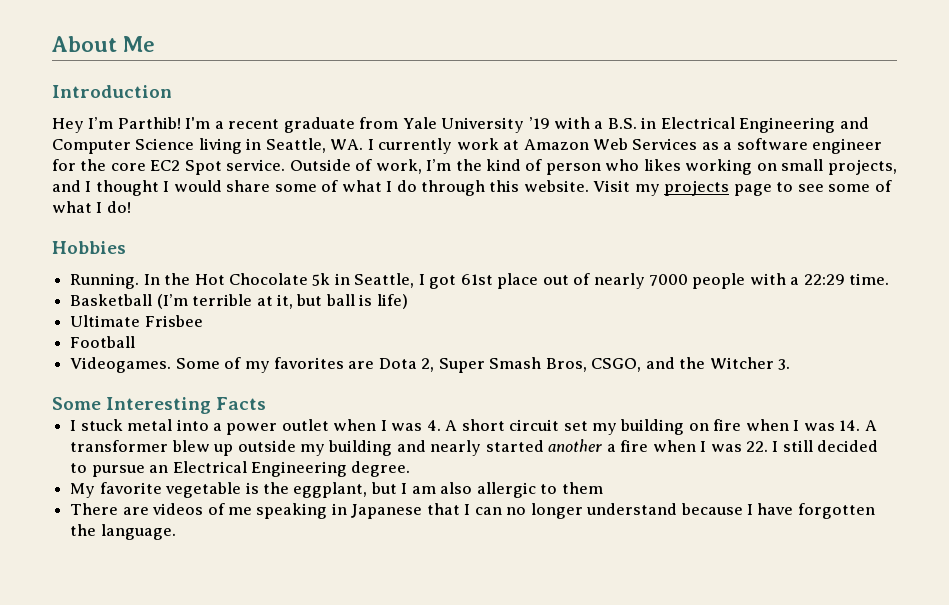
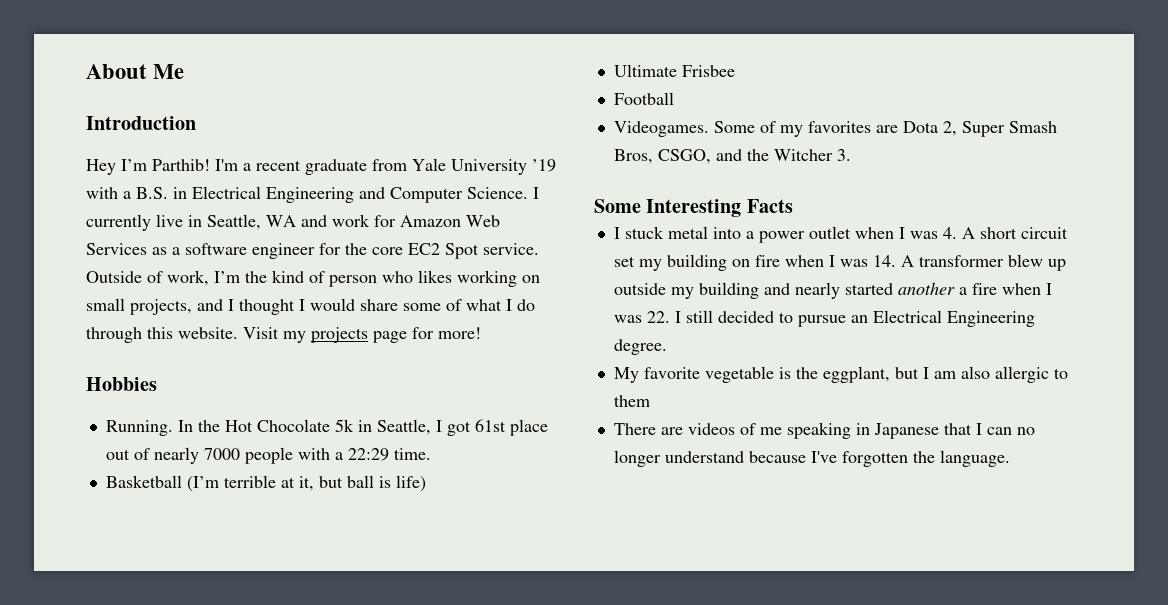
- I'm a recent graduate from Yale University ’19 with a B.S. in Electrical Engineering and Computer Science living in Seattle, WA. I currently work at Amazon Web Services as a software engineer for the core EC2 Spot service.
+ I'm a recent graduate from Yale University ’19 with a B.S. in Electrical Engineering and Computer Science. I currently live in Seattle, WA and work for Amazon Web Services as a software engineer for the core EC2 Spot service.
- Visit my projects page to see some of what I do!
+ Visit my projects page for more!
- There are videos of me speaking in Japanese that I can no longer understand because I have forgotten the language.
+ There are videos of me speaking in Japanese that I can no longer understand because I've forgotten the language.

